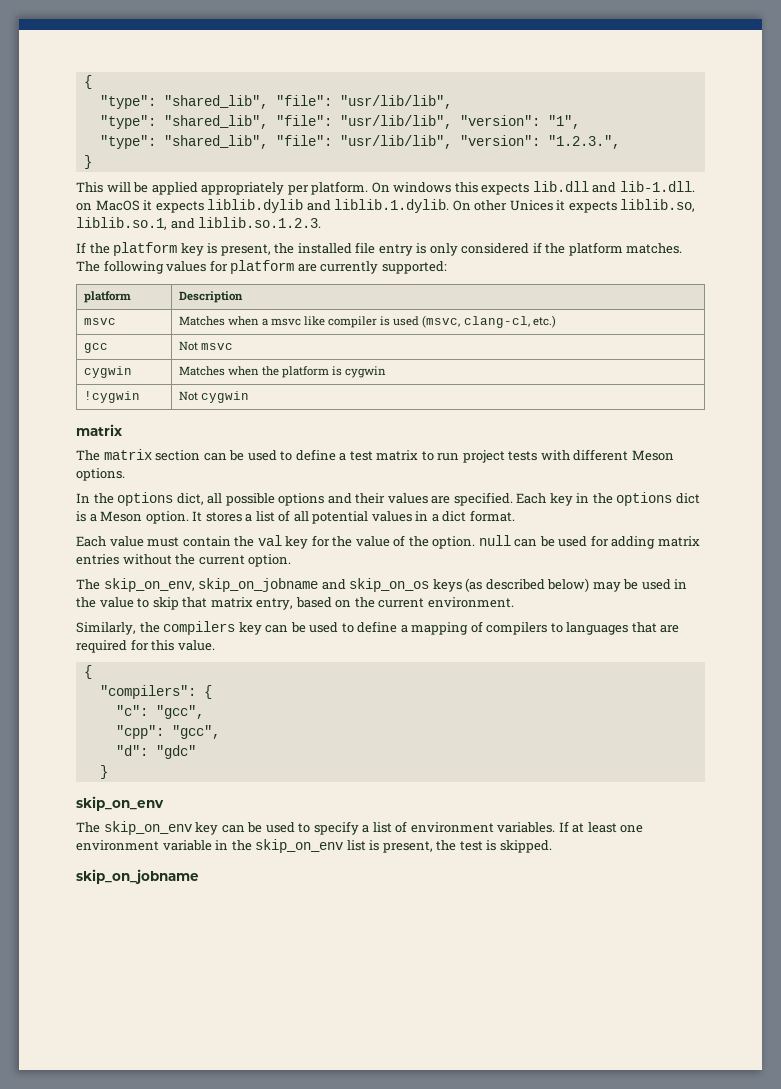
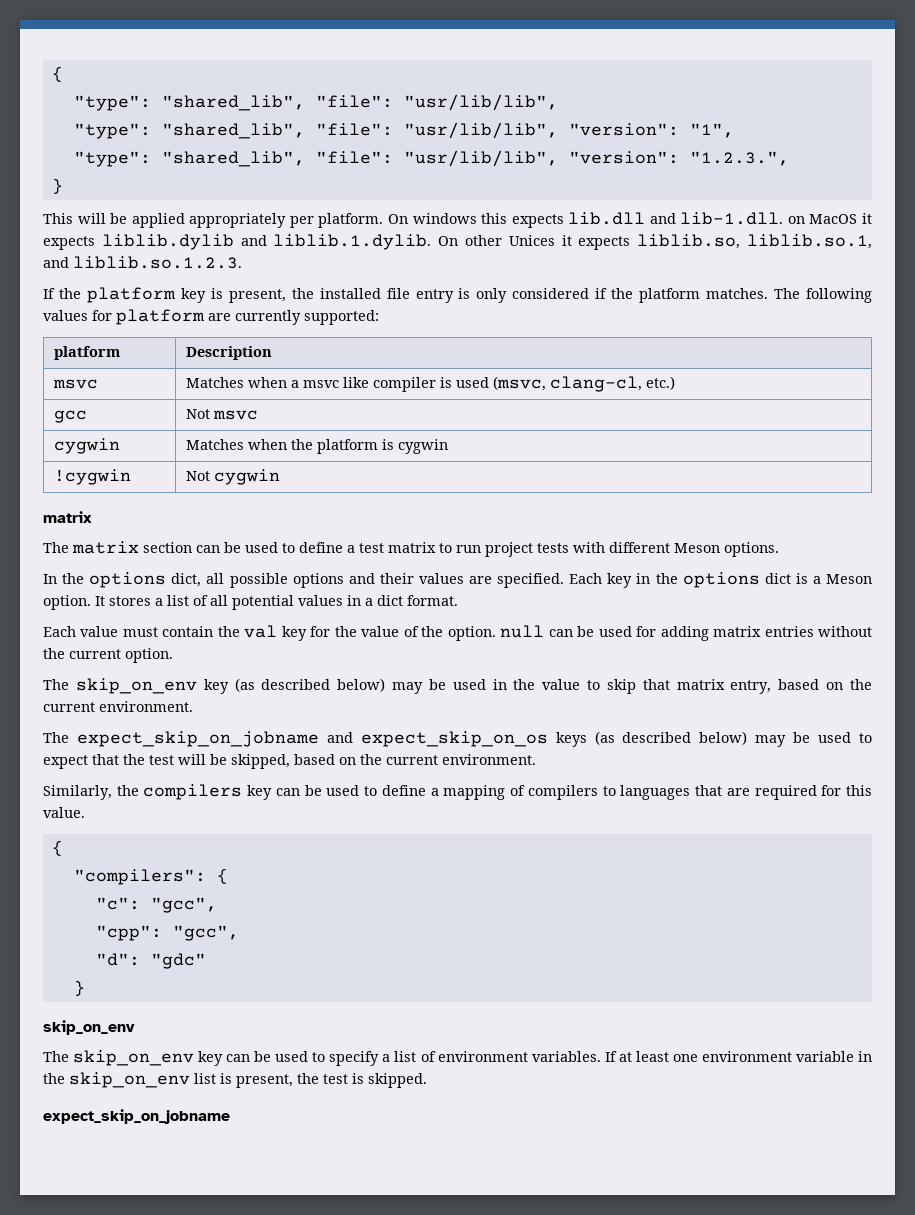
- The skip_on_env, skip_on_jobname and skip_on_os keys (as described below) may be used in the value to skip that matrix entry, based on the current environment.
+ The skip_on_env key (as described below) may be used in the value to skip that matrix entry, based on the current environment.
+ The expect_skip_on_jobname and expect_skip_on_os keys (as described below) may be used to expect that the test will be skipped, based on the current environment.
  If at least one environment variable in the skip_on_env list is present, the test is skipped.
- skip_on_jobname
+ expect_skip_on_jobname

